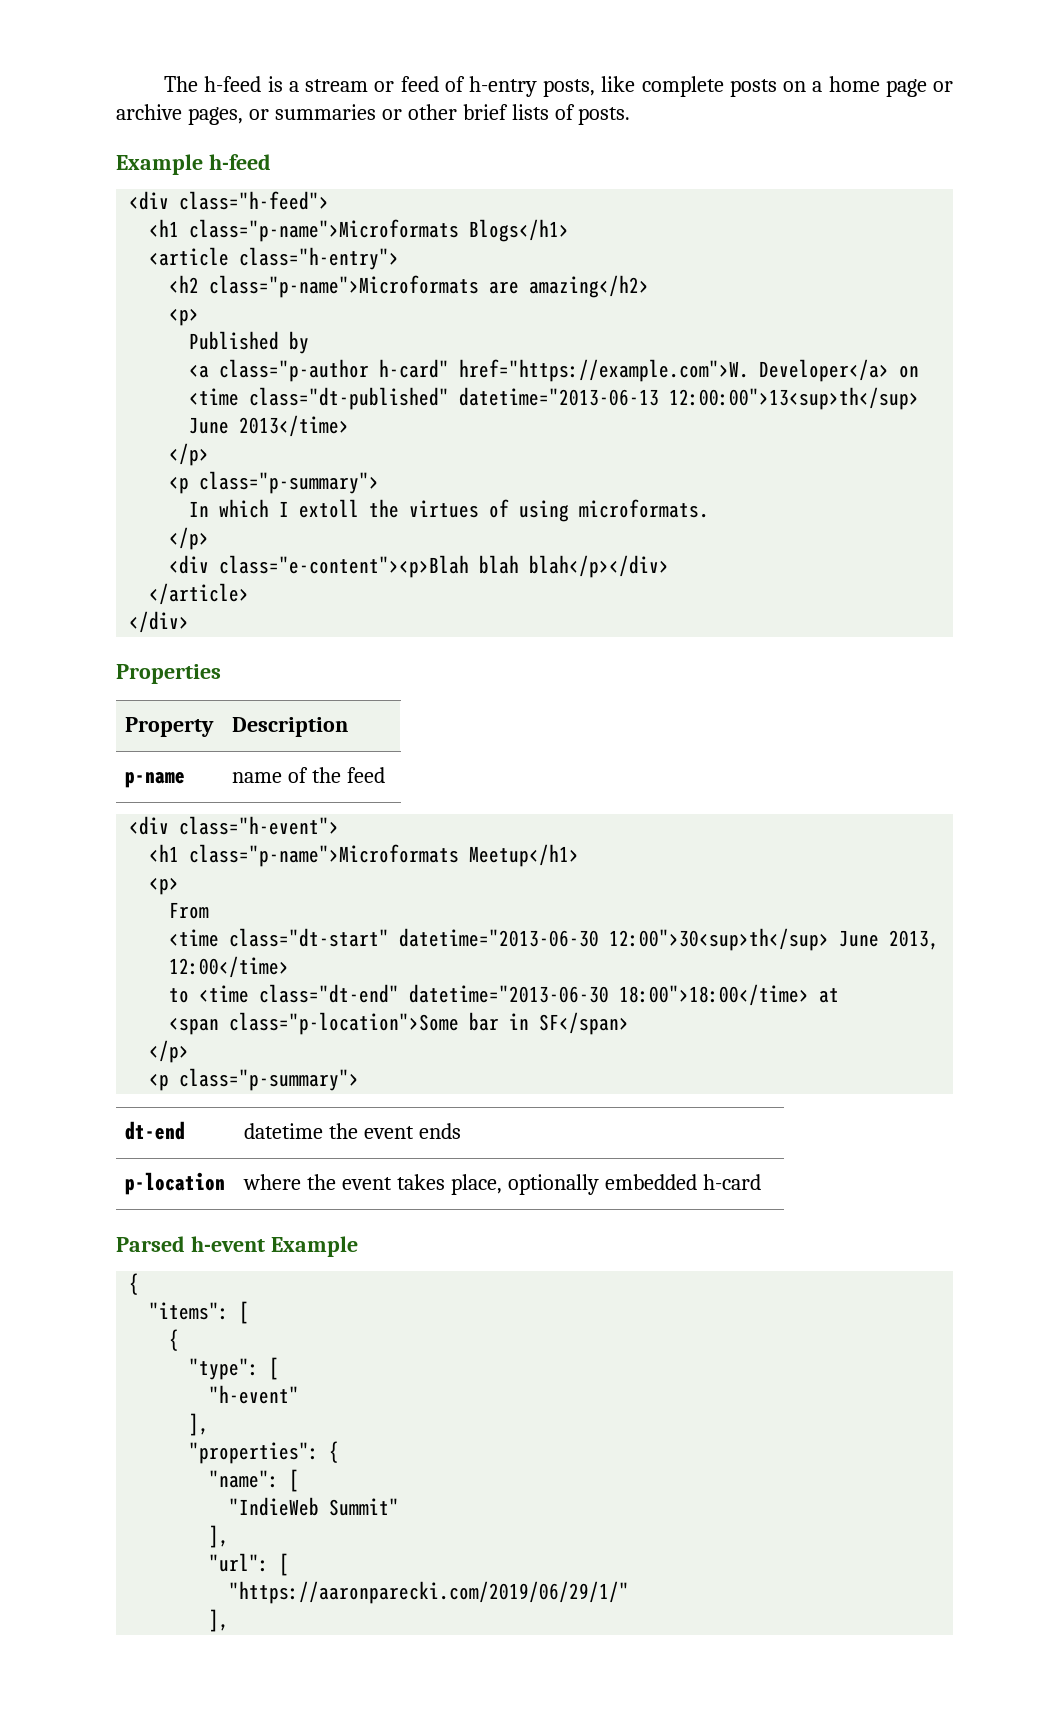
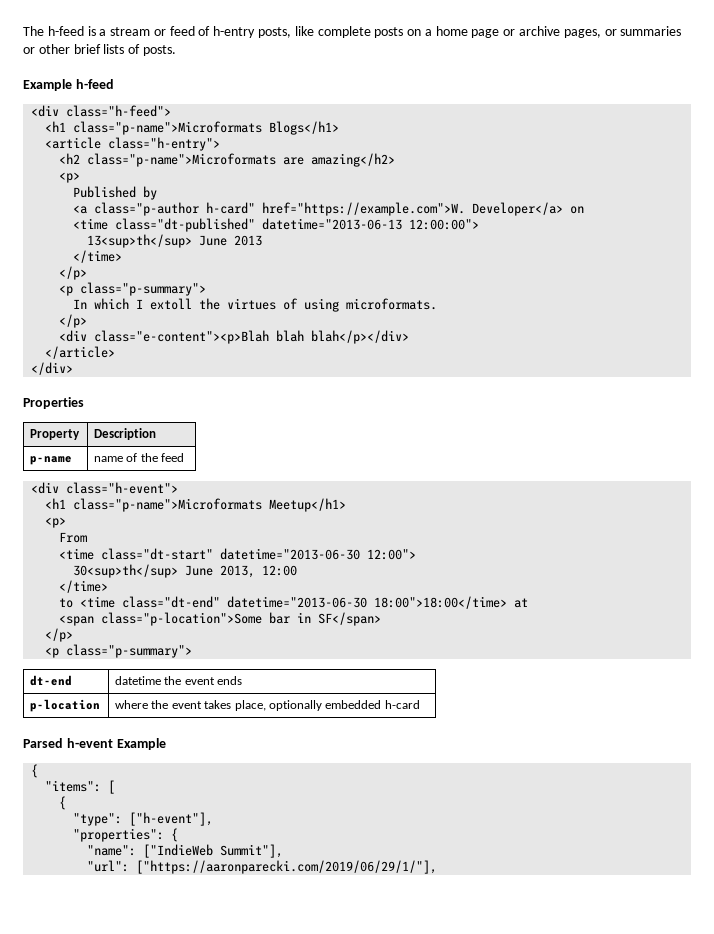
- <time class="dt-published" datetime="2013-06-13 12:00:00">13<sup>th</sup> June 2013</time>
+ <time class="dt-published" datetime="2013-06-13 12:00:00">
+ 13<sup>th</sup> June 2013
+ </time>
- <time class="dt-start" datetime="2013-06-30 12:00">30<sup>th</sup> June 2013, 12:00</time>
+ <time class="dt-start" datetime="2013-06-30 12:00">
+ 30<sup>th</sup> June 2013, 12:00
+ </time>
- "type": [
- "h-event"
- ],
+ "type": ["h-event"],
- "name": [
- "IndieWeb Summit"
- ],
- "url": [
- "https://aaronparecki.com/2019/06/29/1/"
- ],
+ "name": ["IndieWeb Summit"],
+ "url": ["https://aaronparecki.com/2019/06/29/1/"],

